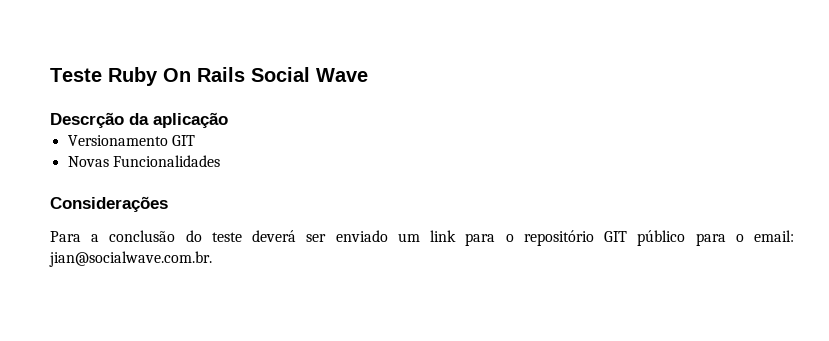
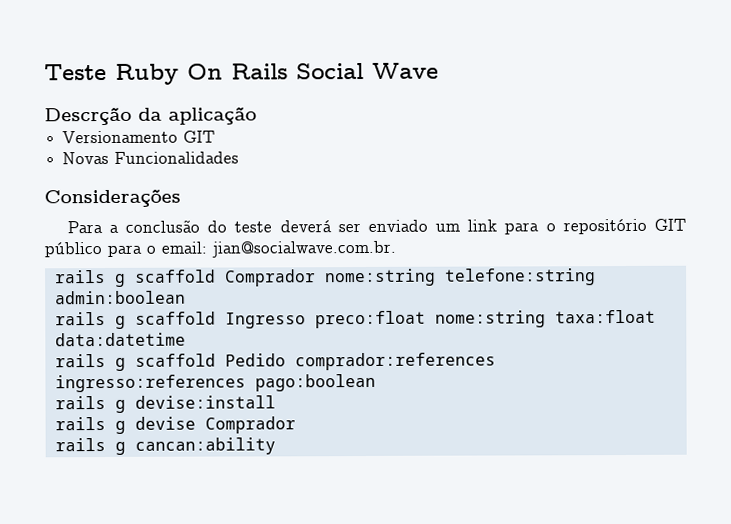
+ rails g scaffold Comprador nome:string telefone:string admin:boolean
+ rails g scaffold Ingresso preco:float nome:string taxa:float data:datetime
+ rails g scaffold Pedido comprador:references ingresso:references pago:boolean
+ rails g devise:install
+ rails g devise Comprador
+ rails g cancan:ability

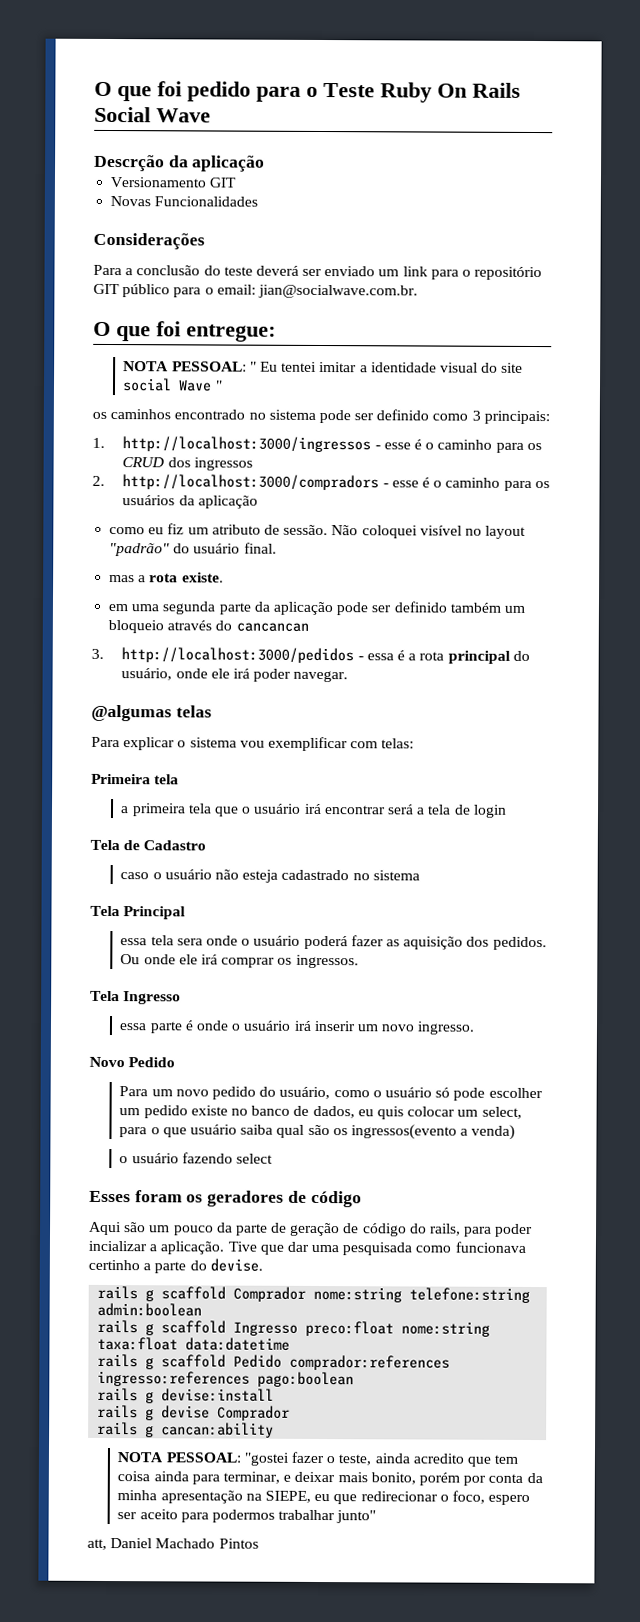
- Teste Ruby On Rails Social Wave
+ O que foi pedido para o Teste Ruby On Rails Social Wave
+ O que foi entregue:
+ NOTA PESSOAL: " Eu tentei imitar a identidade visual do site social Wave "
+ os caminhos encontrado no sistema pode ser definido como 3 principais:
+ 1. http://localhost:3000/ingressos - esse é o caminho para os CRUD dos ingressos
+ 2. http://localhost:3000/compradors - esse é o caminho para os usuários da aplicação
+ como eu fiz um atributo de sessão. Não coloquei visível no layout "padrão" do usuário final.
+ mas a rota existe.
+ em uma segunda parte da aplicação pode ser definido também um bloqueio através do cancancan
+ 3. http://localhost:3000/pedidos - essa é a rota principal do usuário, onde ele irá poder navegar.
+ @algumas telas
+ Para explicar o sistema vou exemplificar com telas:
+ Primeira tela
+ a primeira tela que o usuário irá encontrar será a tela de login
+ Tela de Cadastro
+ caso o usuário não esteja cadastrado no sistema
+ Tela Principal
+ essa tela sera onde o usuário poderá fazer as aquisição dos pedidos. Ou onde ele irá comprar os ingressos.
+ Tela Ingresso
+ essa parte é onde o usuário irá inserir um novo ingresso.
+ Novo Pedido
+ Para um novo pedido do usuário, como o usuário só pode escolher um pedido existe no banco de dados, eu quis colocar um select, para o que usuário saiba qual são os ingressos(evento a venda)
+ o usuário fazendo select
+ Esses foram os geradores de código
+ Aqui são um pouco da parte de geração de código do rails, para poder incializar a aplicação. Tive que dar uma pesquisada como funcionava certinho a parte do devise.
+ NOTA PESSOAL: "gostei fazer o teste, ainda acredito que tem coisa ainda para terminar, e deixar mais bonito, porém por conta da minha apresentação na SIEPE, eu que redirecionar o foco, espero ser aceito para podermos trabalhar junto"
+ att, Daniel Machado Pintos

